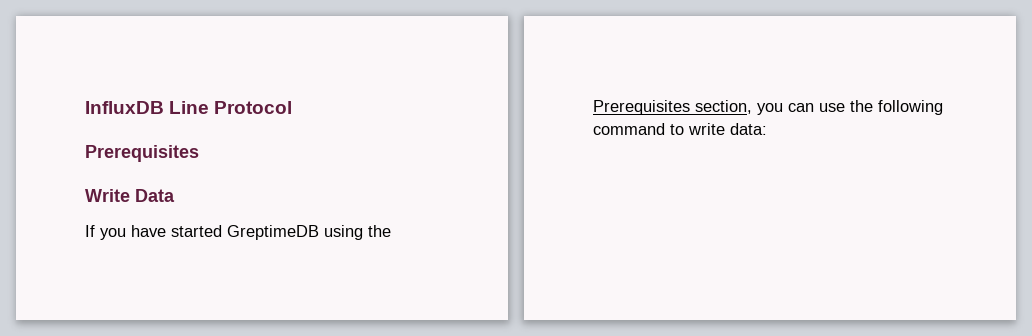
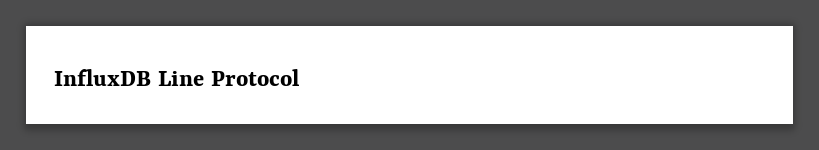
  InfluxDB Line Protocol
- Prerequisites
- Write Data
- If you have started GreptimeDB using the Prerequisites section, you can use the following command to write data:

